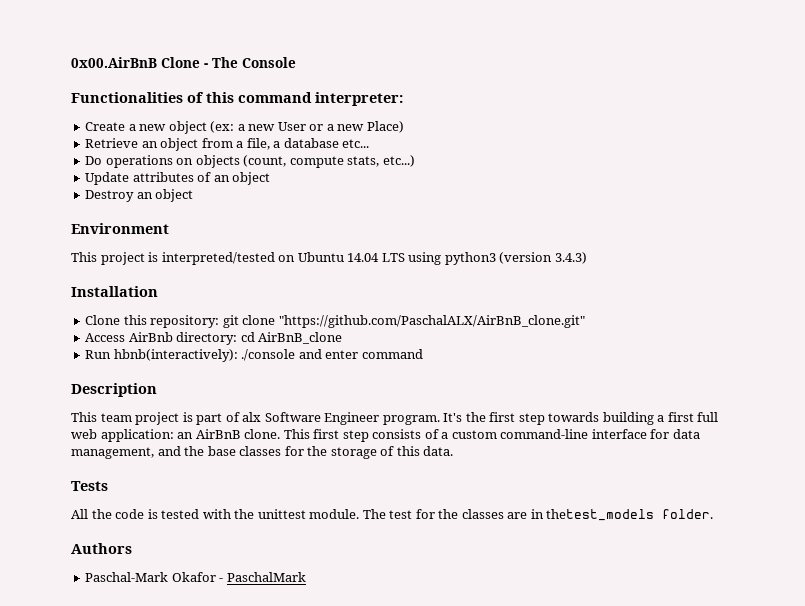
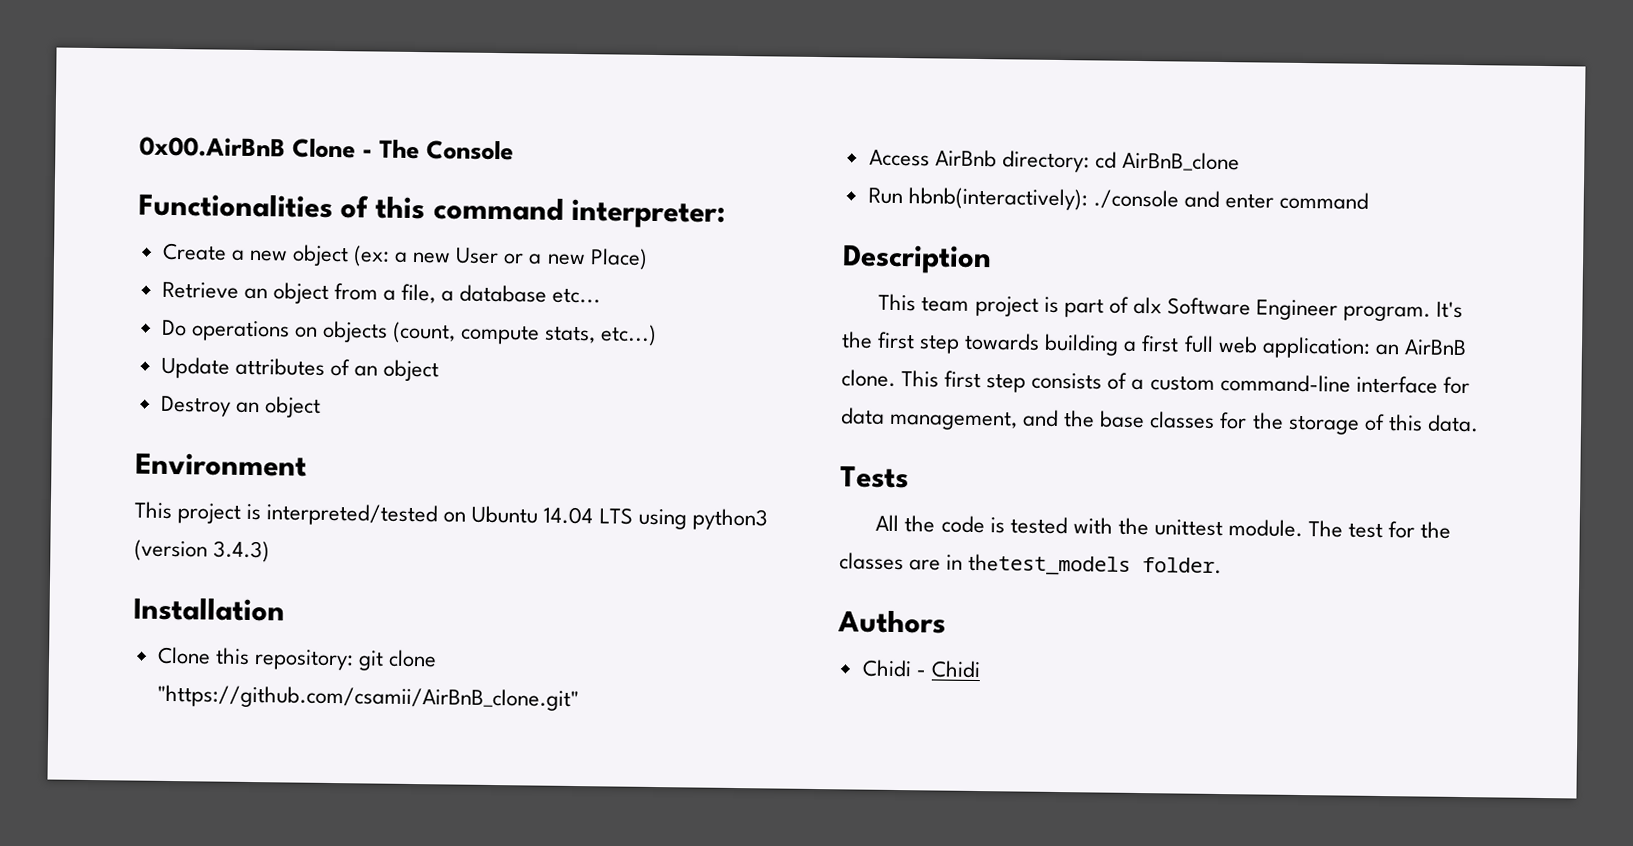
- Clone this repository: git clone "https://github.com/PaschalALX/AirBnB_clone.git"
+ Clone this repository: git clone "https://github.com/csamii/AirBnB_clone.git"
- Paschal-Mark Okafor - PaschalMark
+ Chidi - Chidi

